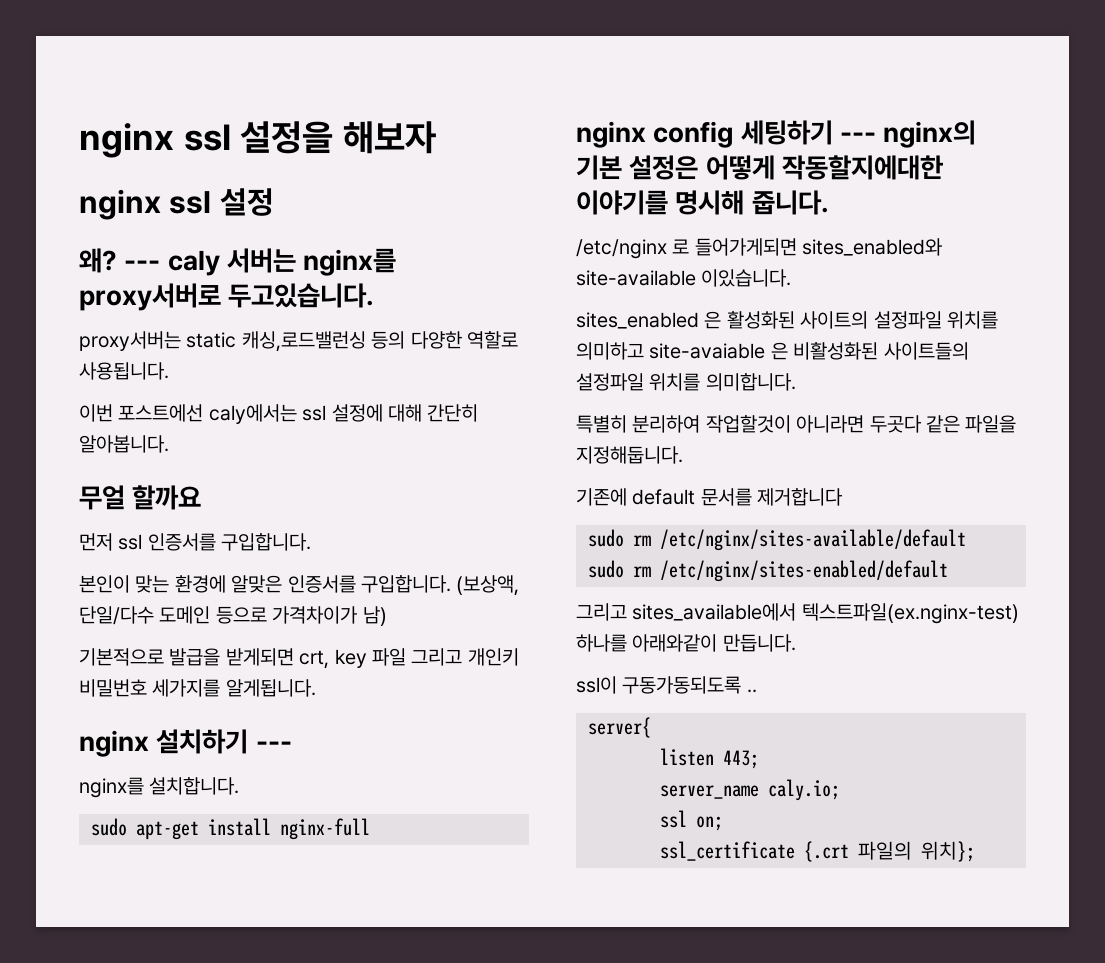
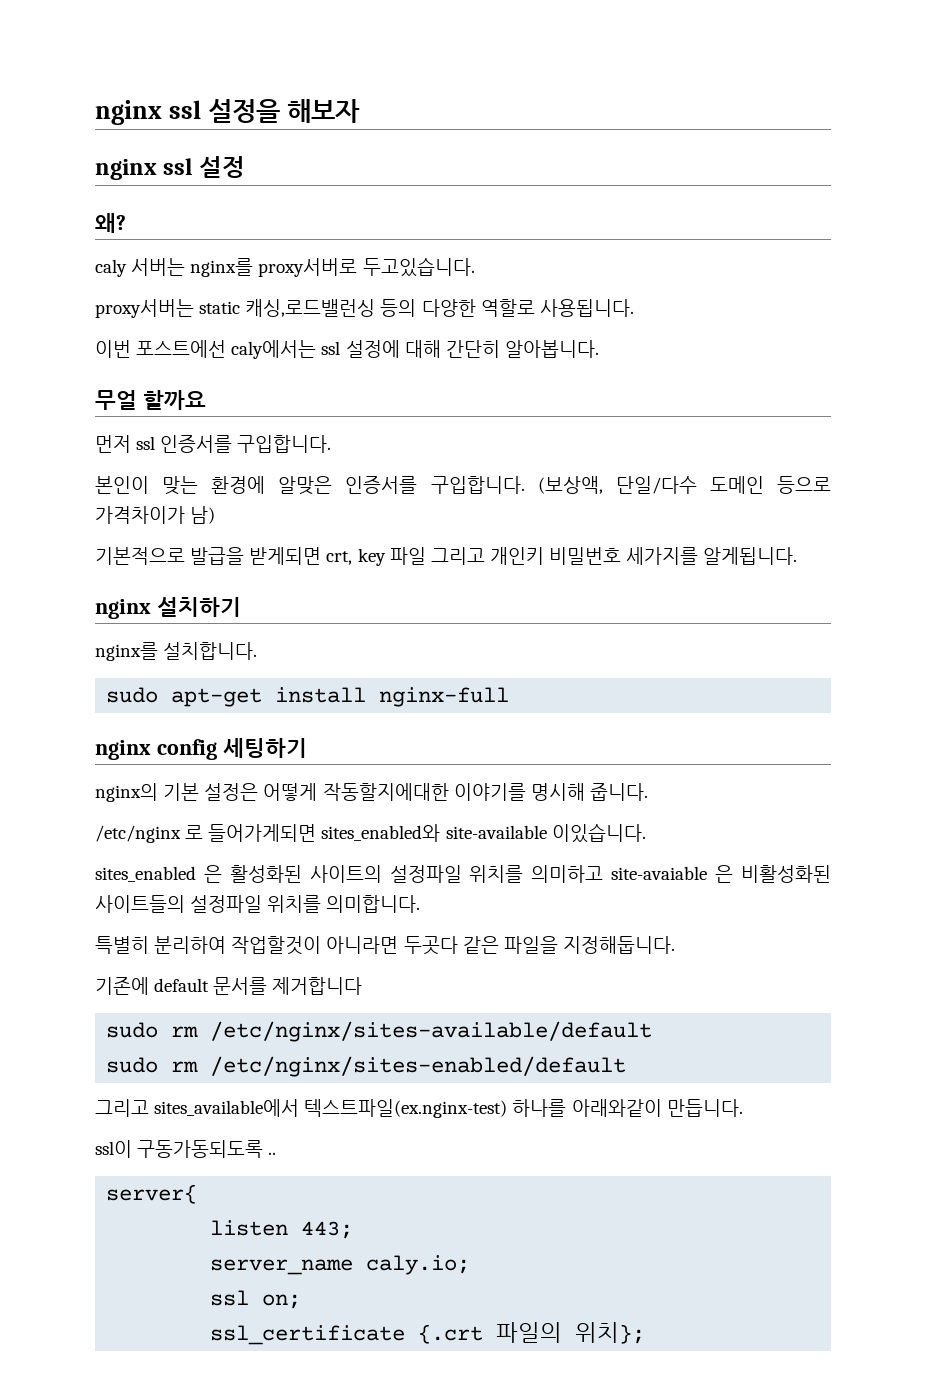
- 왜? --- caly 서버는 nginx를 proxy서버로 두고있습니다.
+ 왜?
+ caly 서버는 nginx를 proxy서버로 두고있습니다.
- nginx 설치하기 ---
+ nginx 설치하기
- nginx config 세팅하기 --- nginx의 기본 설정은 어떻게 작동할지에대한 이야기를 명시해 줍니다.
+ nginx config 세팅하기
+ nginx의 기본 설정은 어떻게 작동할지에대한 이야기를 명시해 줍니다.

